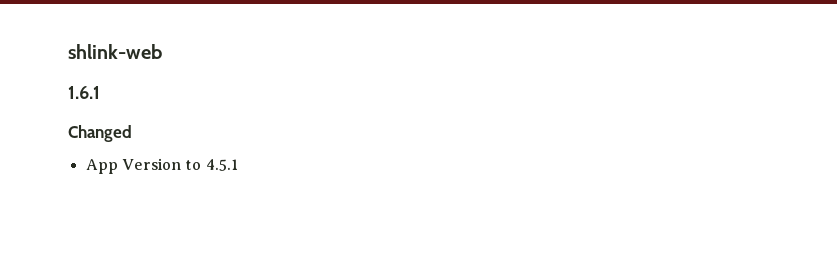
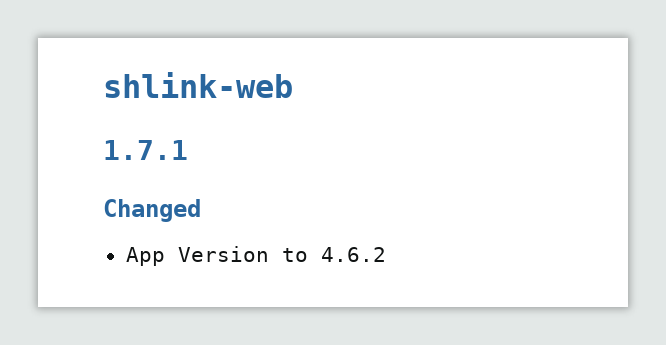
- 1.6.1
+ 1.7.1
- App Version to 4.5.1
+ App Version to 4.6.2

